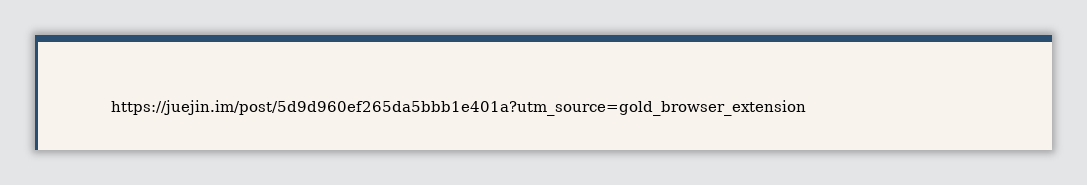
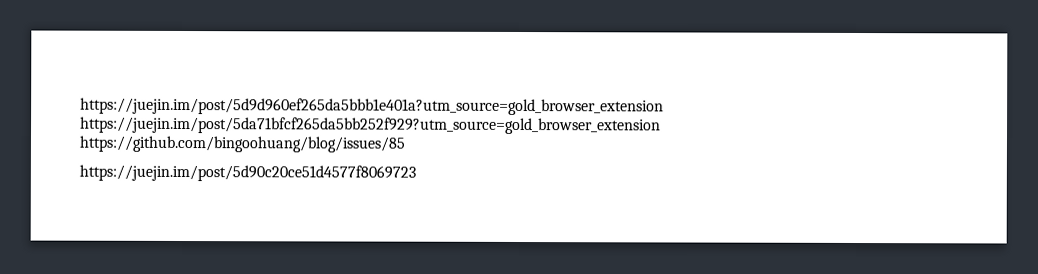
- https://juejin.im/post/5d9d960ef265da5bbb1e401a?utm_source=gold_browser_extension
+ https://juejin.im/post/5d9d960ef265da5bbb1e401a?utm_source=gold_browser_extension https://juejin.im/post/5da71bfcf265da5bb252f929?utm_source=gold_browser_extension https://github.com/bingoohuang/blog/issues/85
+ https://juejin.im/post/5d90c20ce51d4577f8069723

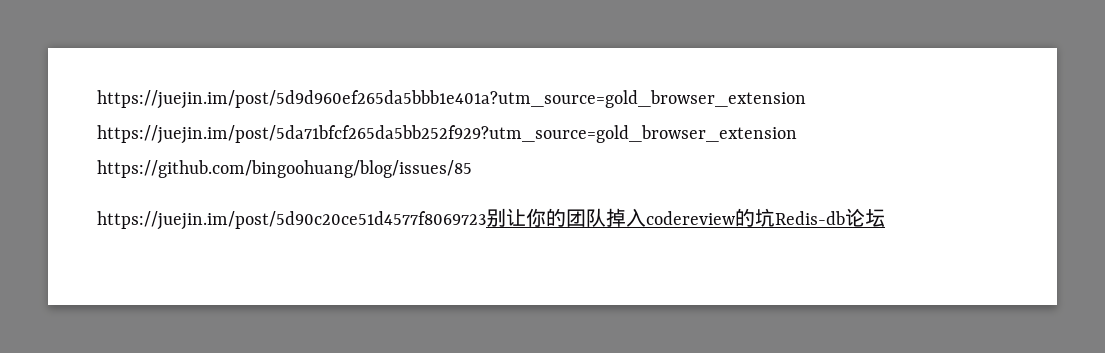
- https://juejin.im/post/5d90c20ce51d4577f8069723
+ https://juejin.im/post/5d90c20ce51d4577f8069723别让你的团队掉入codereview的坑Redis-db论坛

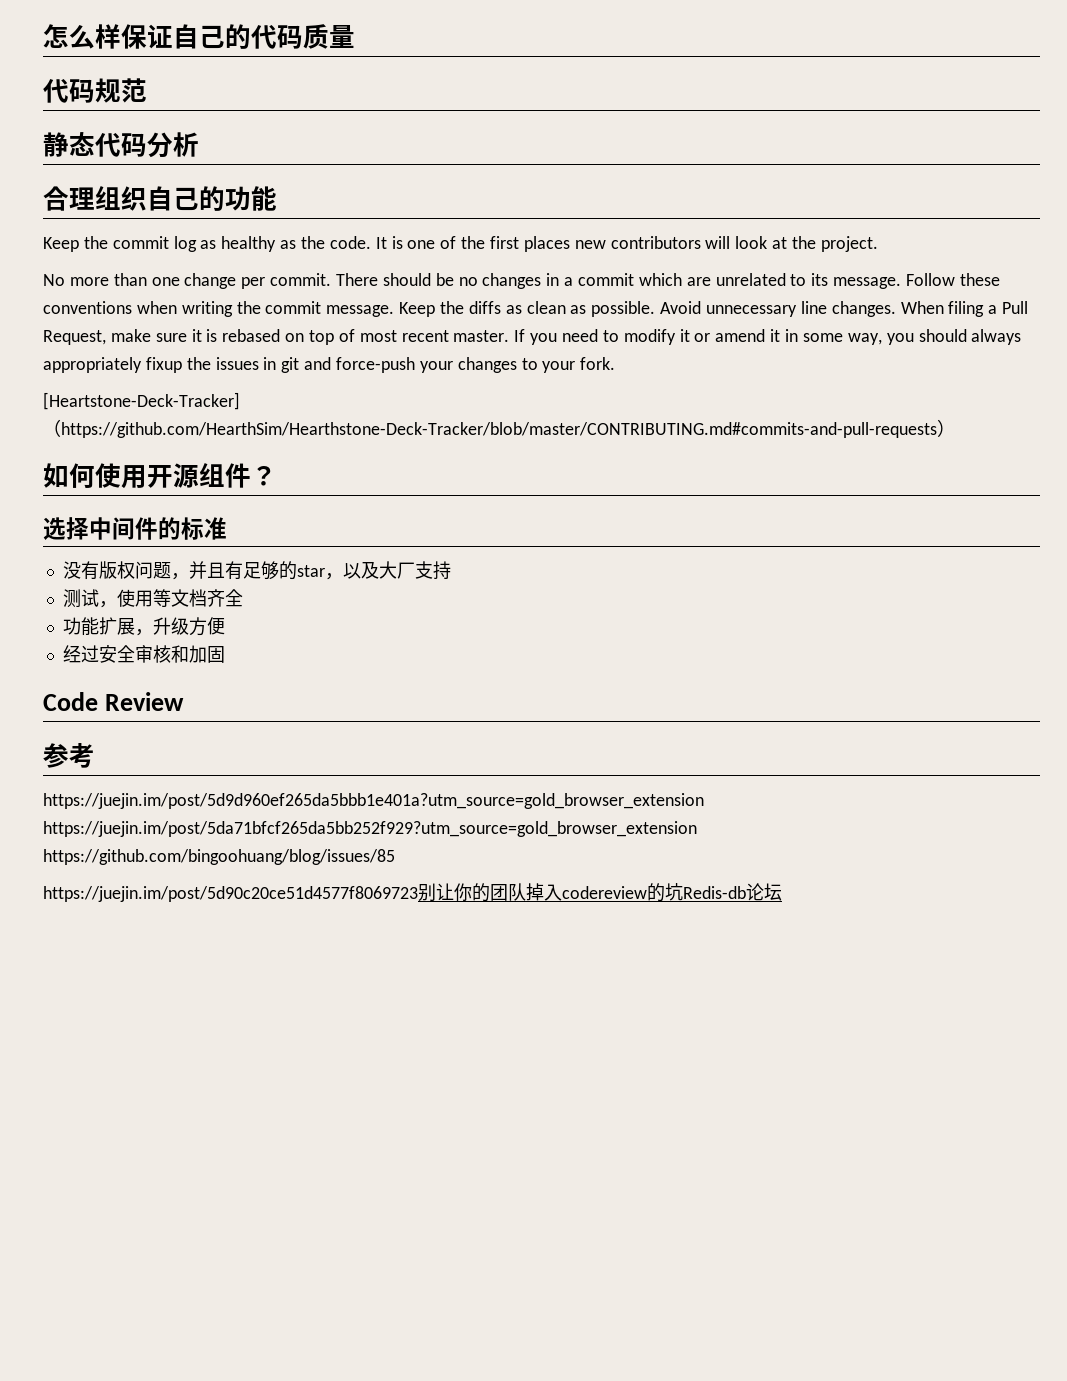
+ 怎么样保证自己的代码质量
+ 代码规范
+ 静态代码分析
+ 合理组织自己的功能
+ Keep the commit log as healthy as the code. It is one of the first places new contributors will look at the project.
+ No more than one change per commit. There should be no changes in a commit which are unrelated to its message. Follow these conventions when writing the commit message. Keep the diffs as clean as possible. Avoid unnecessary line changes. When filing a Pull Request, make sure it is rebased on top of most recent master. If you need to modify it or amend it in some way, you should always appropriately fixup the issues in git and force-push your changes to your fork.
+ [Heartstone-Deck-Tracker]（https://github.com/HearthSim/Hearthstone-Deck-Tracker/blob/master/CONTRIBUTING.md#commits-and-pull-requests）
+ 如何使用开源组件？
+ 选择中间件的标准
+ 没有版权问题，并且有足够的star，以及大厂支持
+ 测试，使用等文档齐全
+ 功能扩展，升级方便
+ 经过安全审核和加固
+ Code Review
+ 参考

